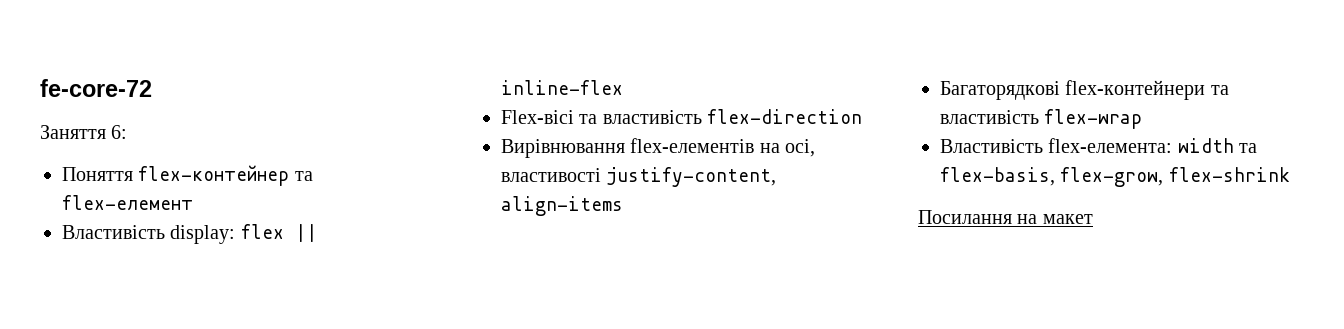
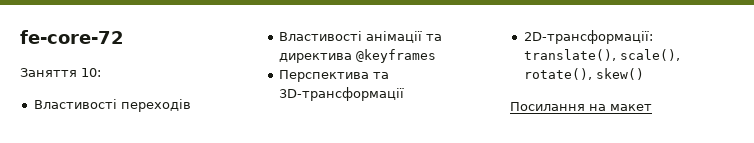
- Заняття 6:
- Поняття flex-контейнер та flex-елемент
- Властивість display: flex || inline-flex
- Flex-вісі та властивість flex-direction
- Вирівнювання flex-елементів на осі, властивості justify-content, align-items
- Багаторядкові flex-контейнери та властивість flex-wrap
- Властивість flex-елемента: width та flex-basis, flex-grow, flex-shrink
+ Заняття 10:
+ Властивості переходів
+ Властивості анімації та директива @keyframes
+ Перспектива та 3D-трансформації
+ 2D-трансформації: translate(), scale(), rotate(), skew()

